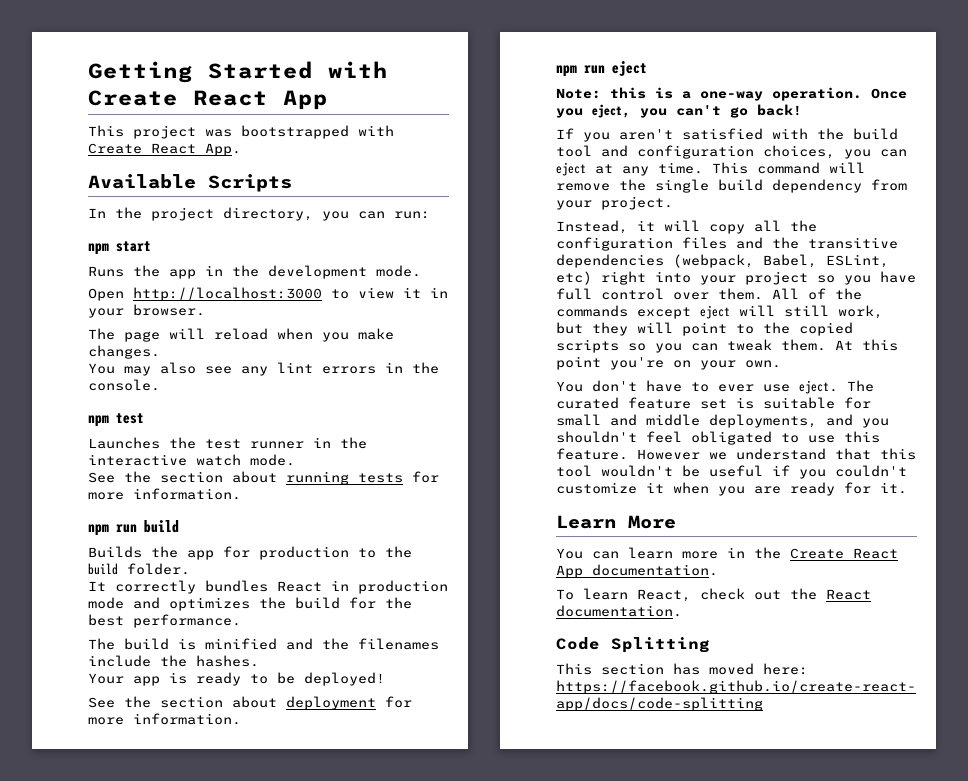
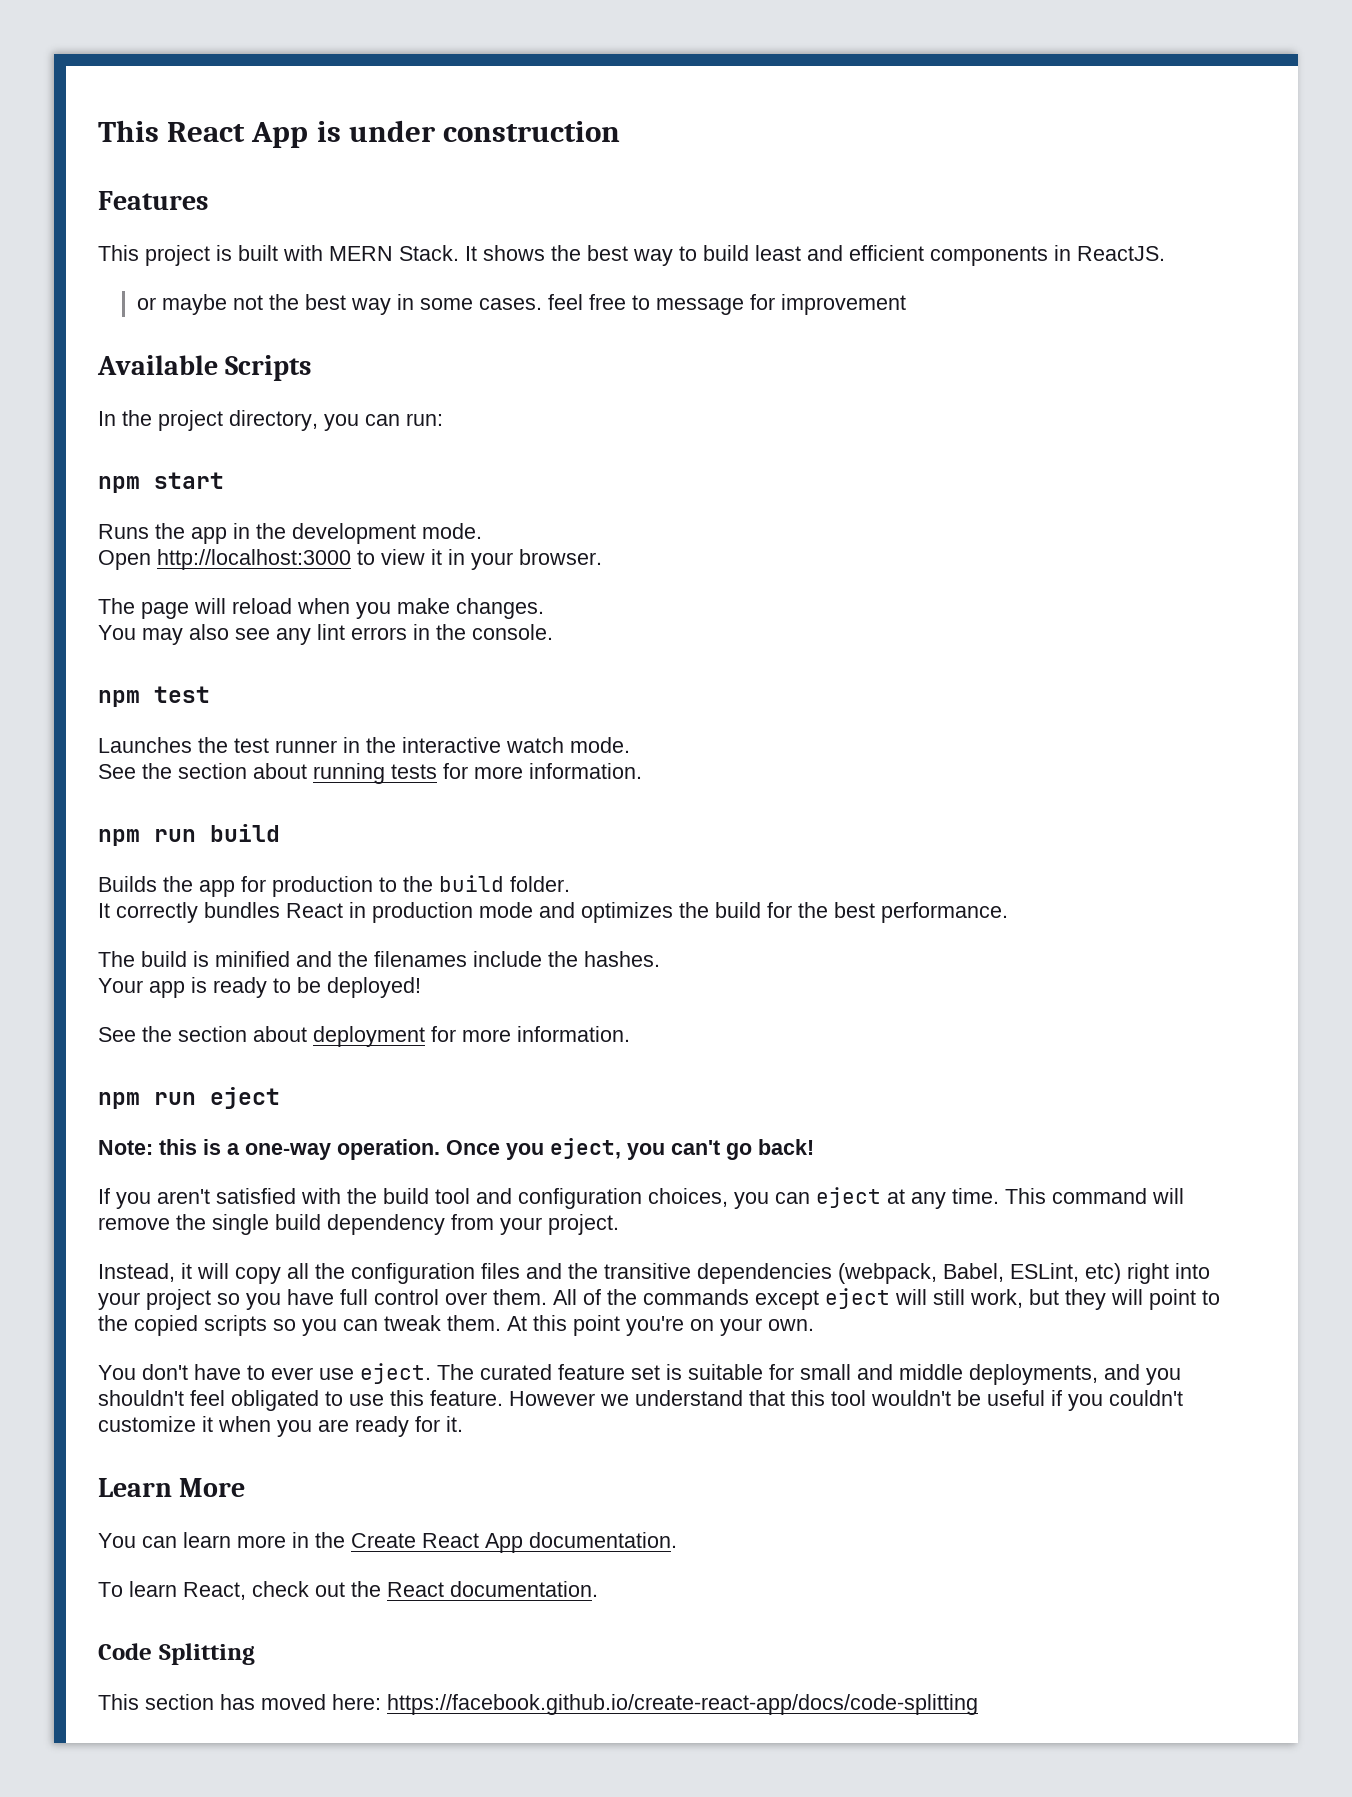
- Getting Started with Create React App
- This project was bootstrapped with Create React App.
+ This React App is under construction
+ Features
+ This project is built with MERN Stack. It shows the best way to build least and efficient components in ReactJS.
+ or maybe not the best way in some cases. feel free to message for improvement

